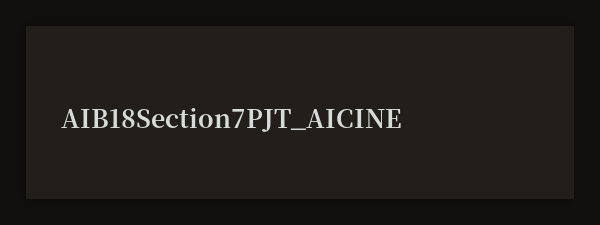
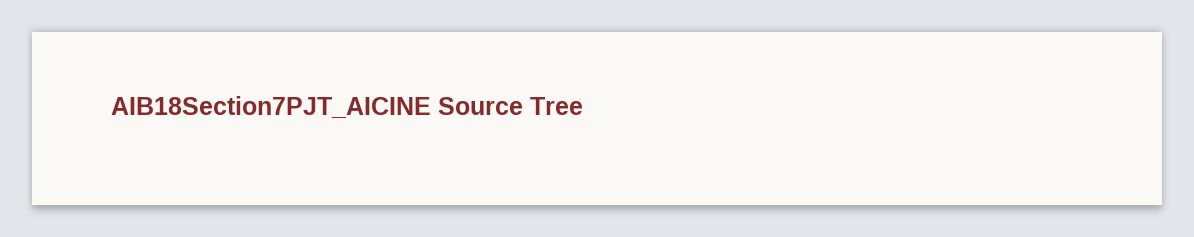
- AIB18Section7PJT_AICINE
+ AIB18Section7PJT_AICINE Source Tree

